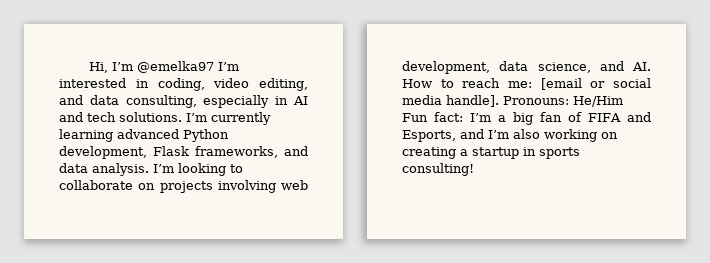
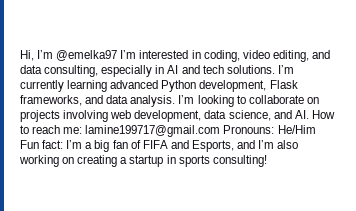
- I’m looking to collaborate on projects involving web development, data science, and AI. How to reach me: [email or social media handle]. Pronouns: He/Him Fun fact: I’m a big fan of FIFA and Esports, and I’m also working on creating a startup in sports consulting!
+ I’m looking to collaborate on projects involving web development, data science, and AI. How to reach me: lamine199717@gmail.com Pronouns: He/Him Fun fact: I’m a big fan of FIFA and Esports, and I’m also working on creating a startup in sports consulting!

